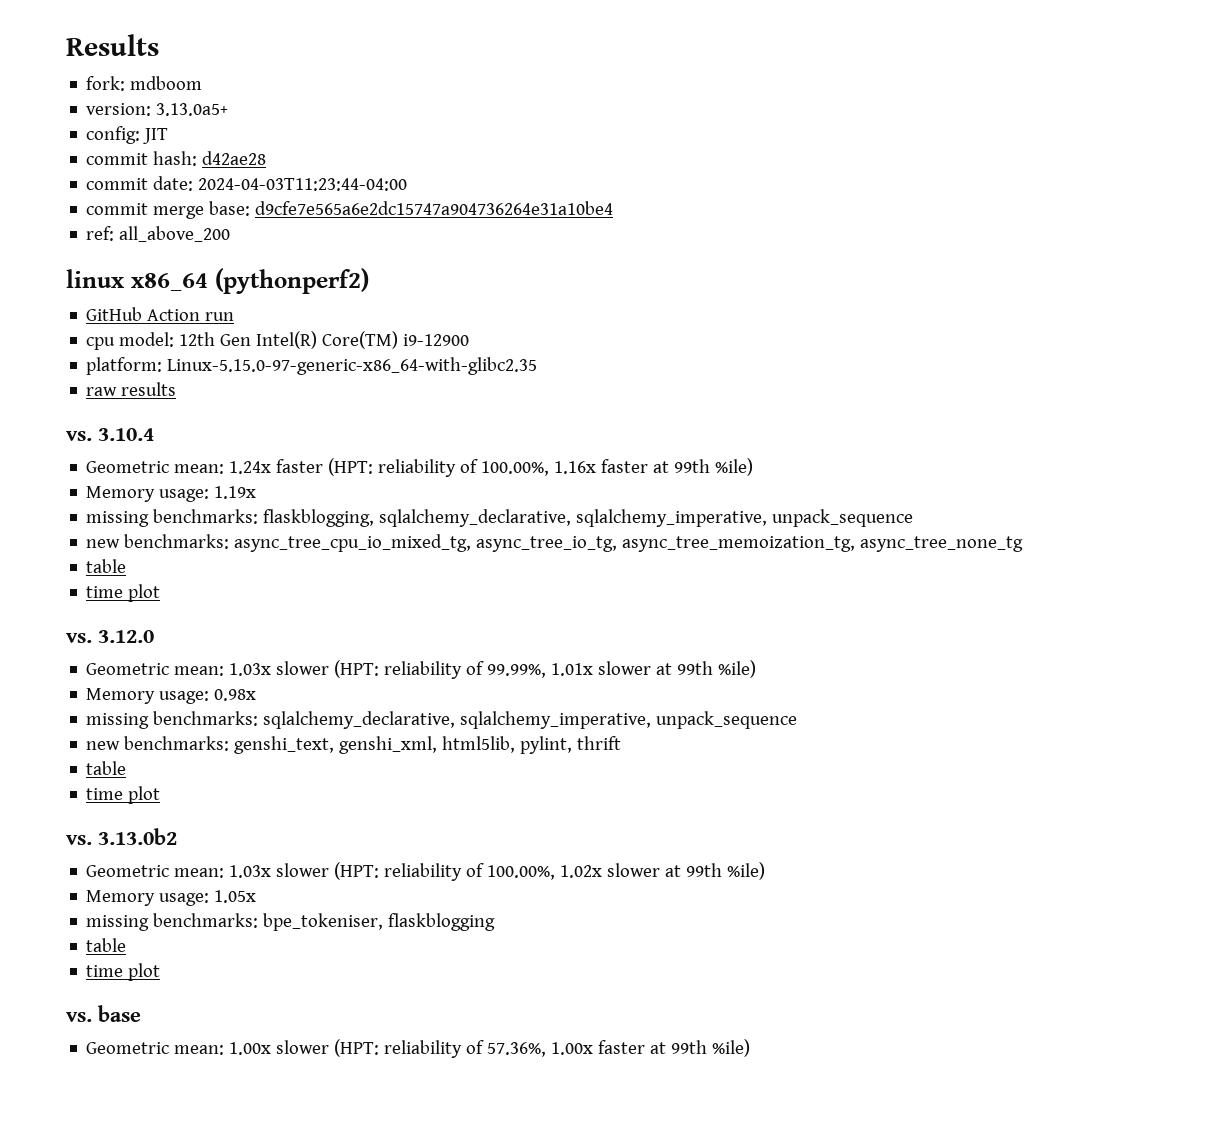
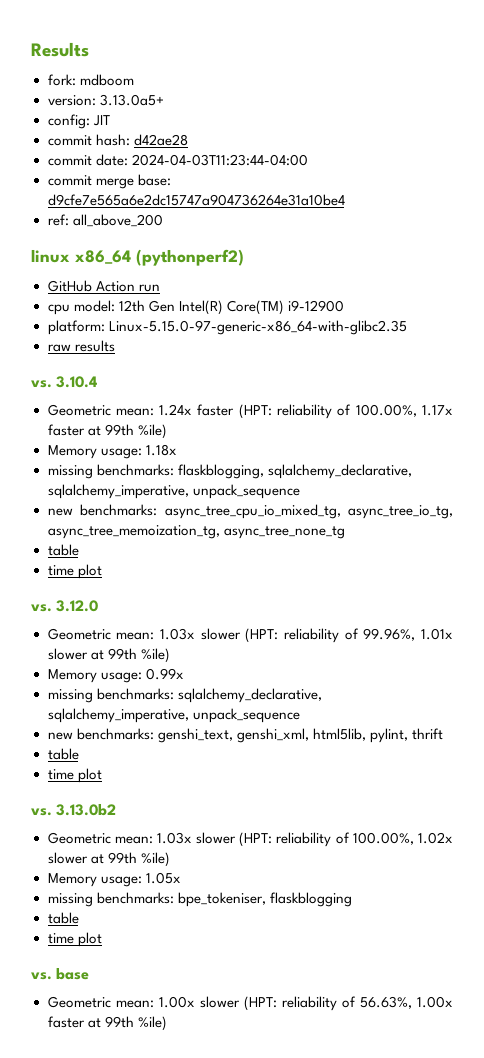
- Geometric mean: 1.24x faster (HPT: reliability of 100.00%, 1.16x faster at 99th %ile)
+ Geometric mean: 1.24x faster (HPT: reliability of 100.00%, 1.17x faster at 99th %ile)
- Memory usage: 1.19x
+ Memory usage: 1.18x
- Geometric mean: 1.03x slower (HPT: reliability of 99.99%, 1.01x slower at 99th %ile)
+ Geometric mean: 1.03x slower (HPT: reliability of 99.96%, 1.01x slower at 99th %ile)
- Memory usage: 0.98x
+ Memory usage: 0.99x
- Geometric mean: 1.00x slower (HPT: reliability of 57.36%, 1.00x faster at 99th %ile)
+ Geometric mean: 1.00x slower (HPT: reliability of 56.63%, 1.00x faster at 99th %ile)

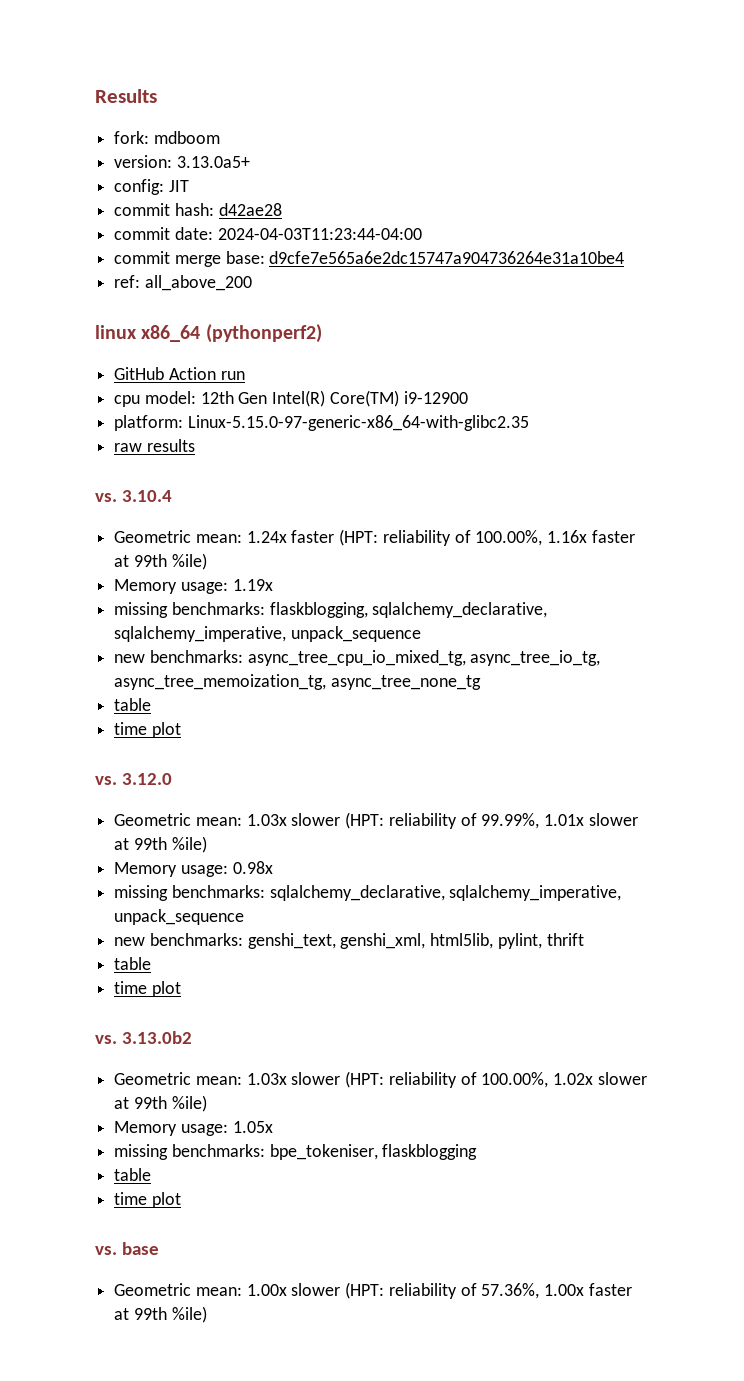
- Geometric mean: 1.24x faster (HPT: reliability of 100.00%, 1.17x faster at 99th %ile)
+ Geometric mean: 1.24x faster (HPT: reliability of 100.00%, 1.16x faster at 99th %ile)
- Memory usage: 1.18x
+ Memory usage: 1.19x
- Geometric mean: 1.03x slower (HPT: reliability of 99.96%, 1.01x slower at 99th %ile)
+ Geometric mean: 1.03x slower (HPT: reliability of 99.99%, 1.01x slower at 99th %ile)
- Memory usage: 0.99x
+ Memory usage: 0.98x
- Geometric mean: 1.00x slower (HPT: reliability of 56.63%, 1.00x faster at 99th %ile)
+ Geometric mean: 1.00x slower (HPT: reliability of 57.36%, 1.00x faster at 99th %ile)

